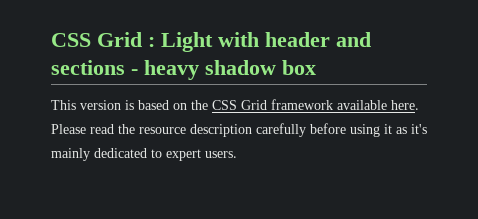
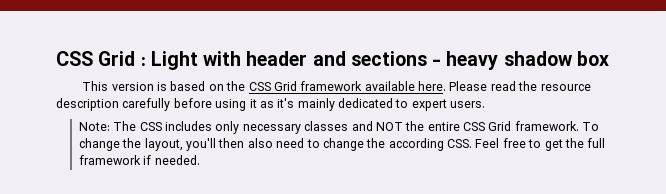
+ Note: The CSS includes only necessary classes and NOT the entire CSS Grid framework. To change the layout, you'll then also need to change the according CSS. Feel free to get the full framework if needed.

